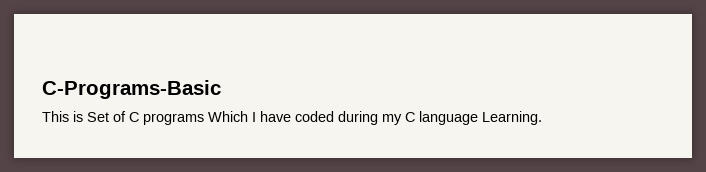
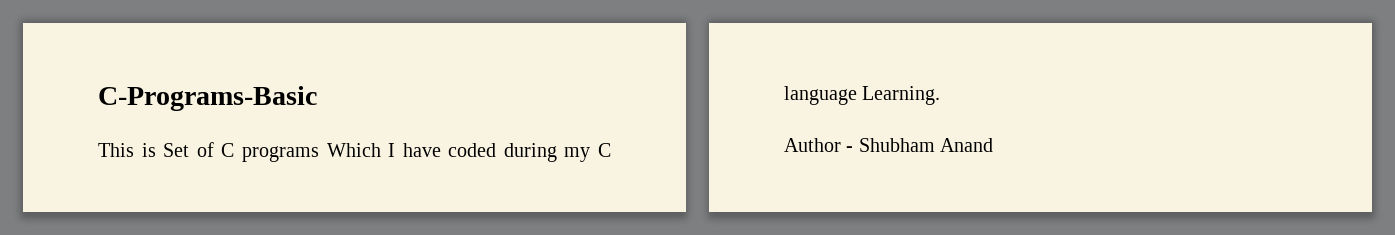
+ Author - Shubham Anand

